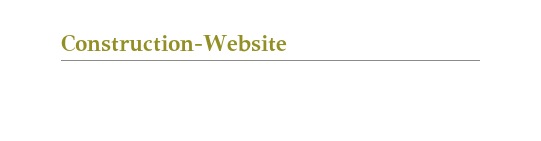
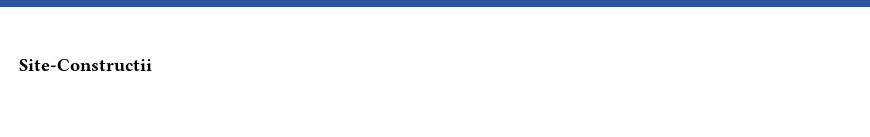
- Construction-Website
+ Site-Constructii

